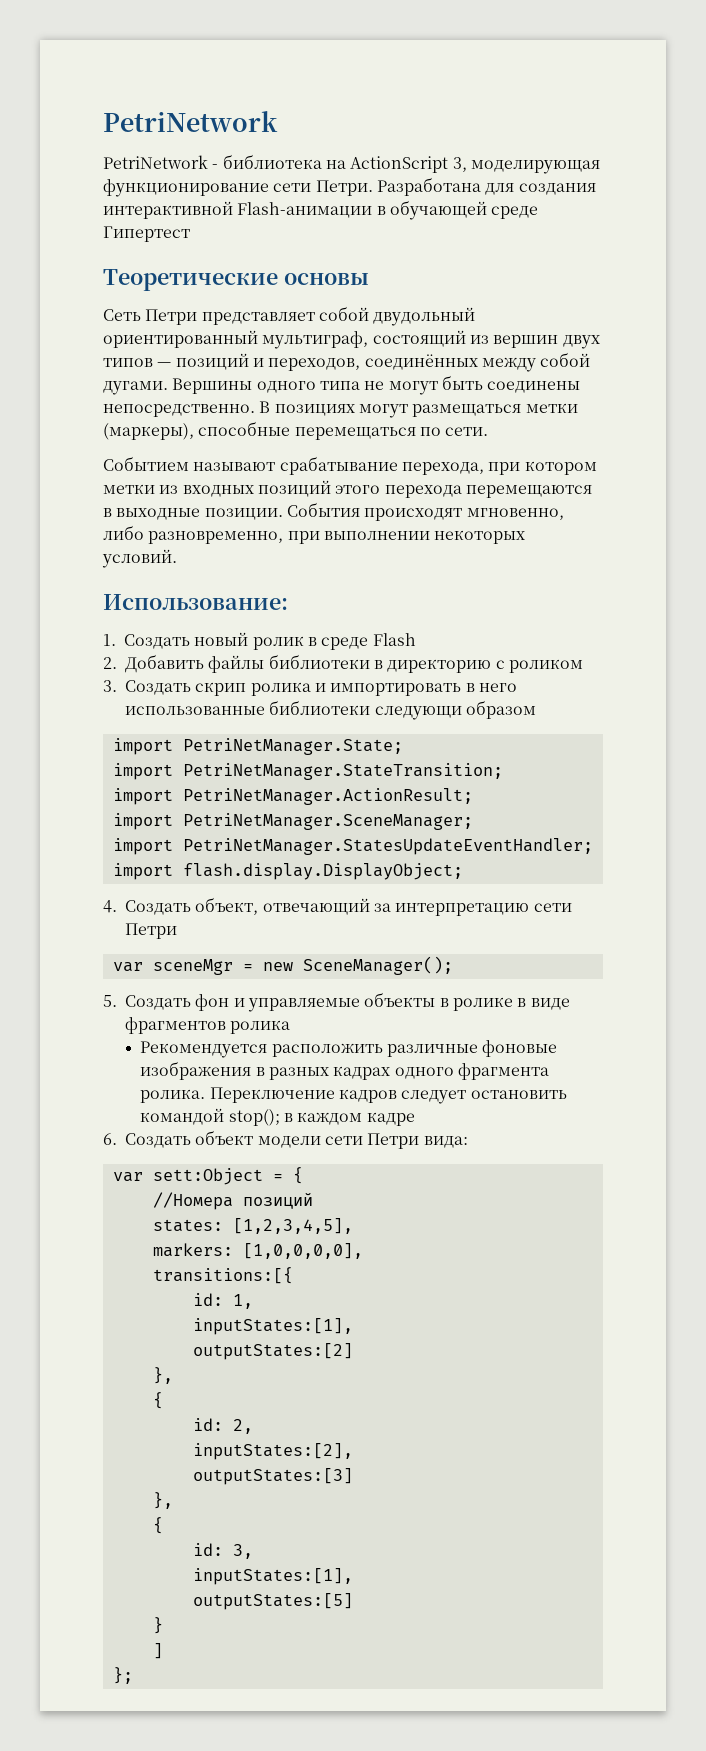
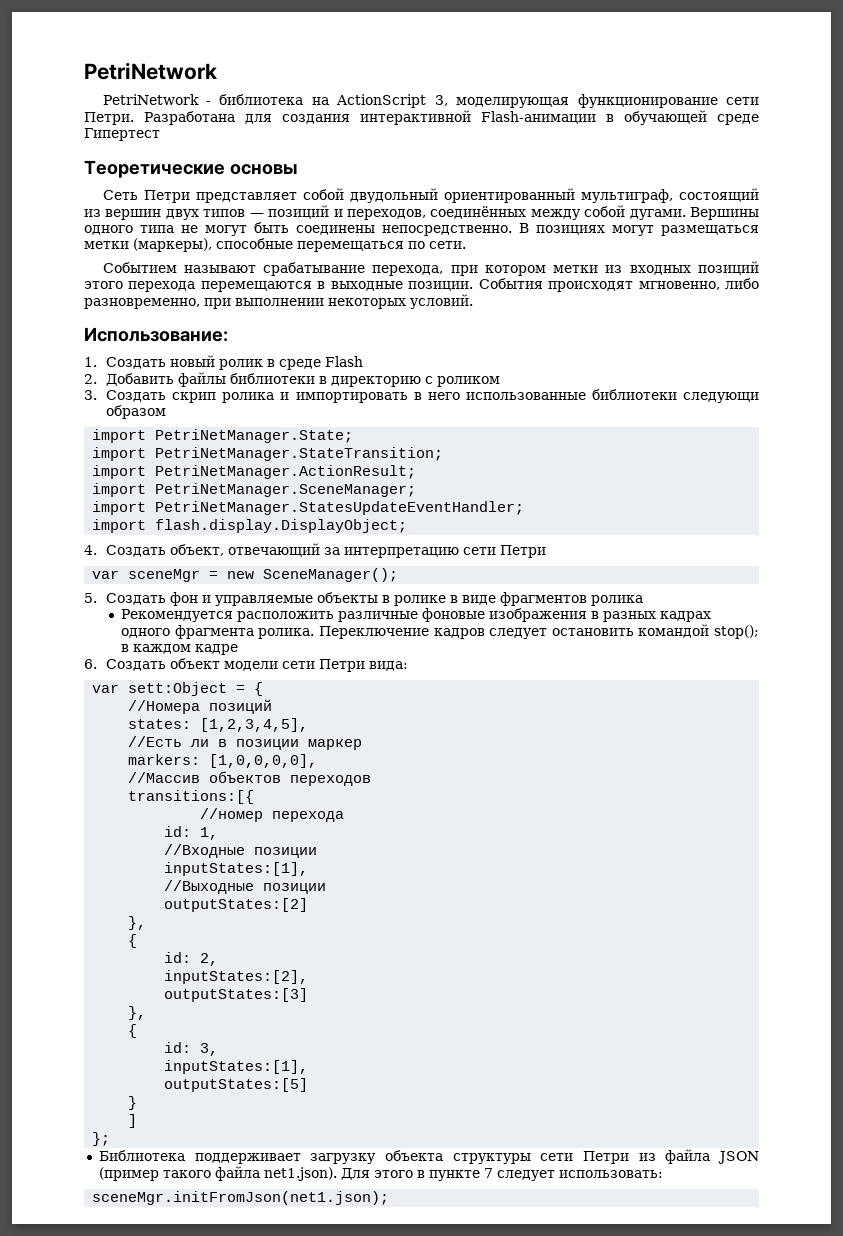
+ //Есть ли в позиции маркер
+ //Массив объектов переходов
+ //номер перехода
  id: 1,
+ //Входные позиции
  inputStates:[1],
+ //Выходные позиции
+ Библиотека поддерживает загрузку объекта структуры сети Петри из файла JSON (пример такого файла net1.json). Для этого в пункте 7 следует использовать:
+ sceneMgr.initFromJson(net1.json);

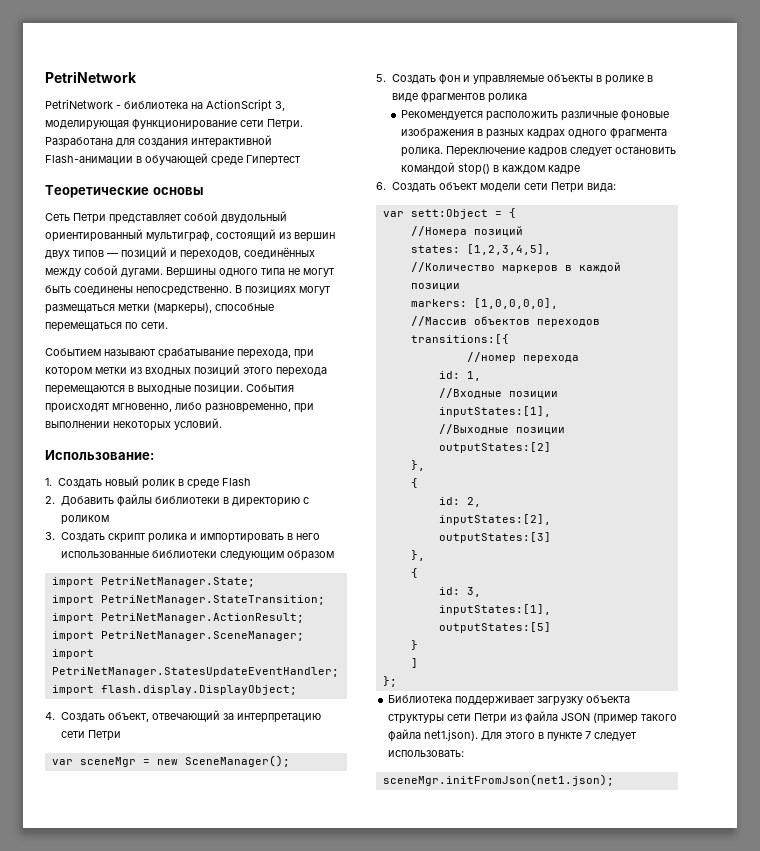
- 3. Создать скрип ролика и импортировать в него использованные библиотеки следующи образом
+ 3. Создать скрипт ролика и импортировать в него использованные библиотеки следующим образом
- Переключение кадров следует остановить командой stop(); в каждом кадре
+ Переключение кадров следует остановить командой stop() в каждом кадре
- //Есть ли в позиции маркер
+ //Количество маркеров в каждой позиции

